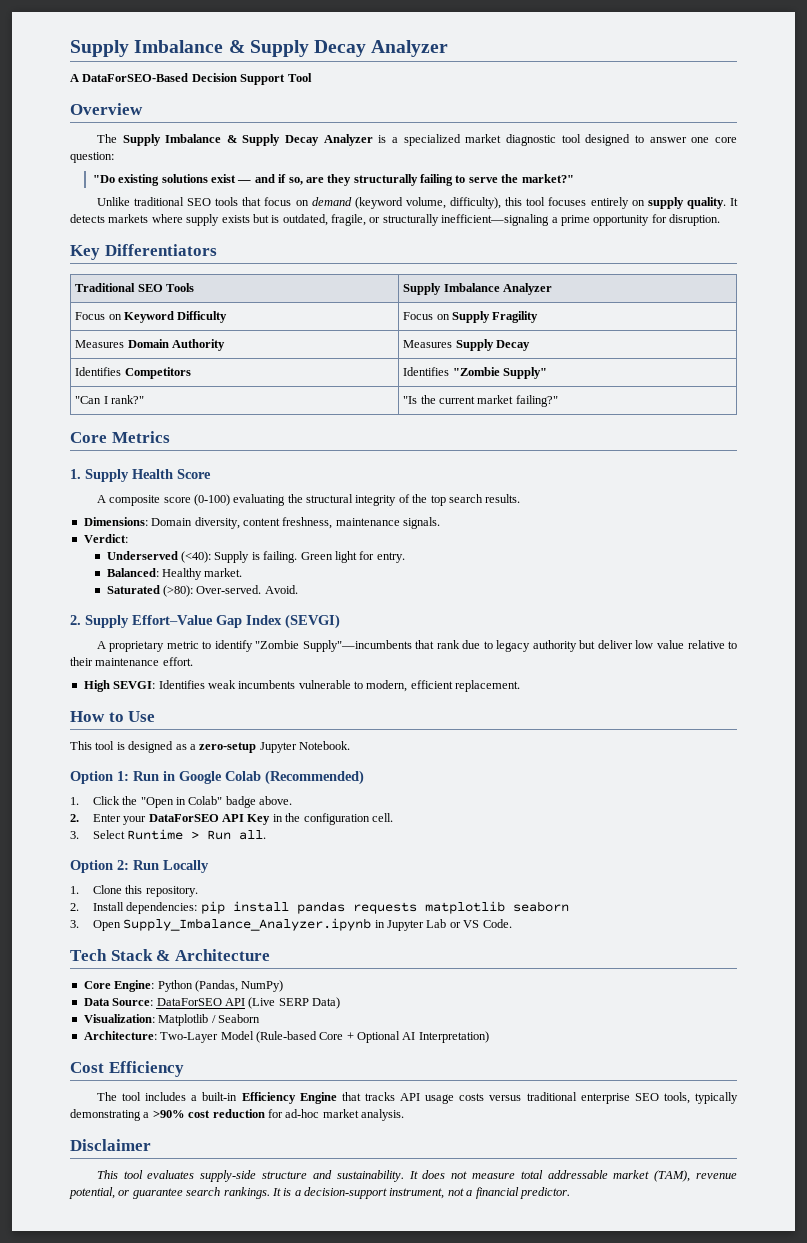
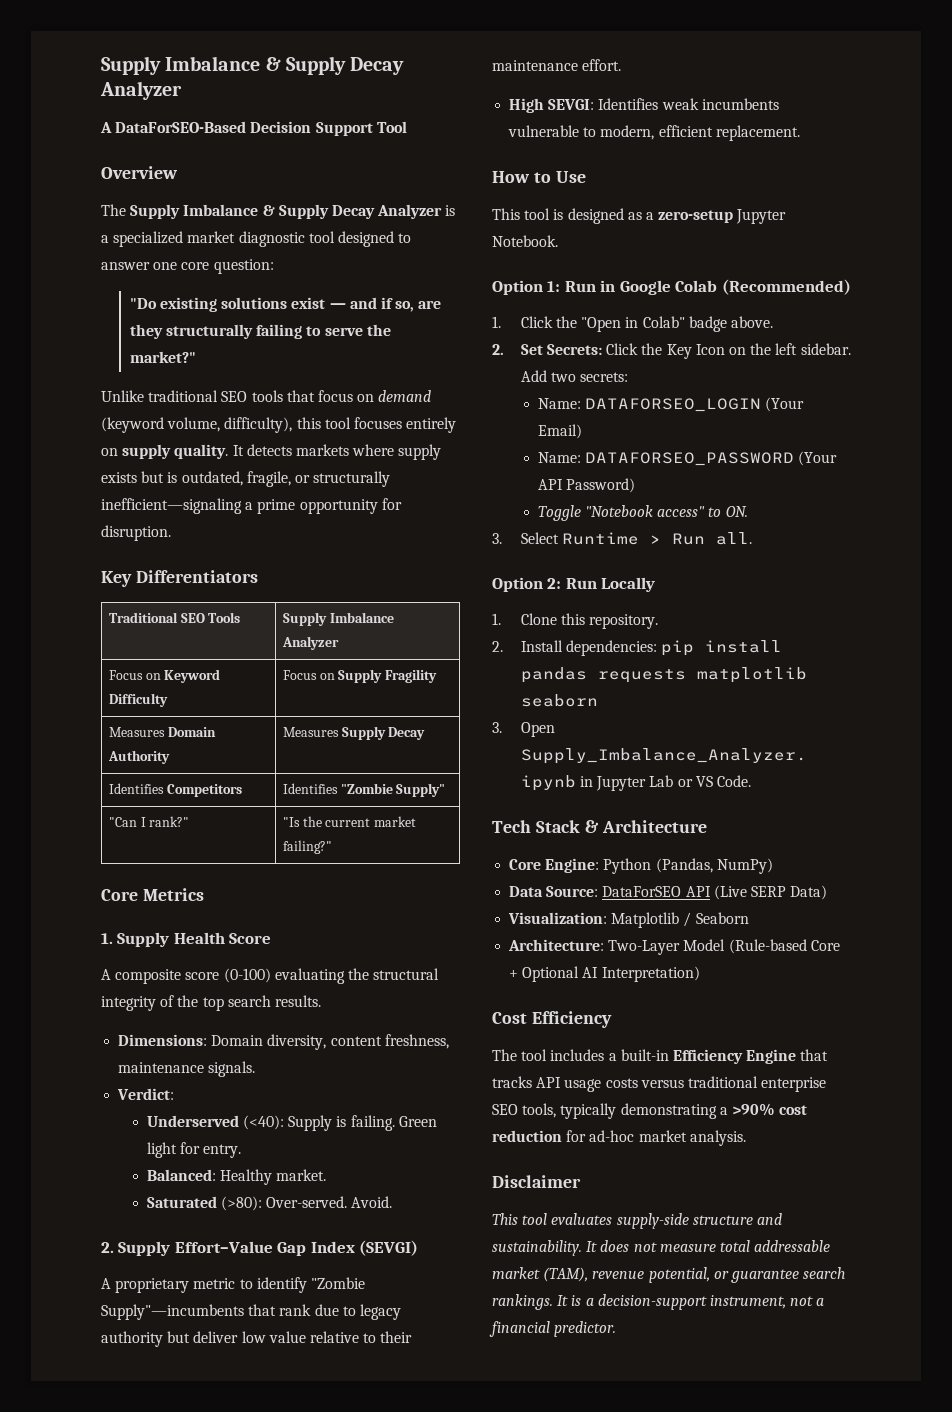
- 2. Enter your DataForSEO API Key in the configuration cell.
+ 2. Set Secrets: Click the Key Icon on the left sidebar. Add two secrets:
+ Name: DATAFORSEO_LOGIN (Your Email)
+ Name: DATAFORSEO_PASSWORD (Your API Password)
+ Toggle "Notebook access" to ON.

